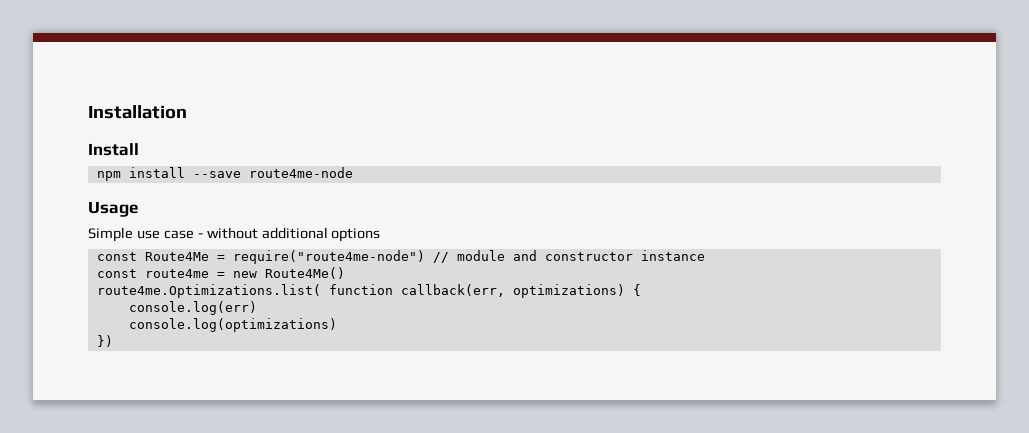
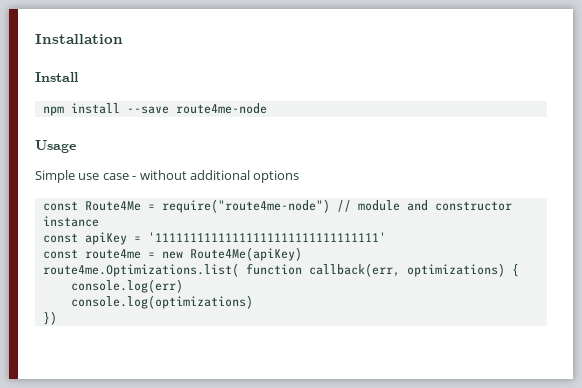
+ const apiKey = '11111111111111111111111111111111'
- const route4me = new Route4Me()
+ const route4me = new Route4Me(apiKey)

